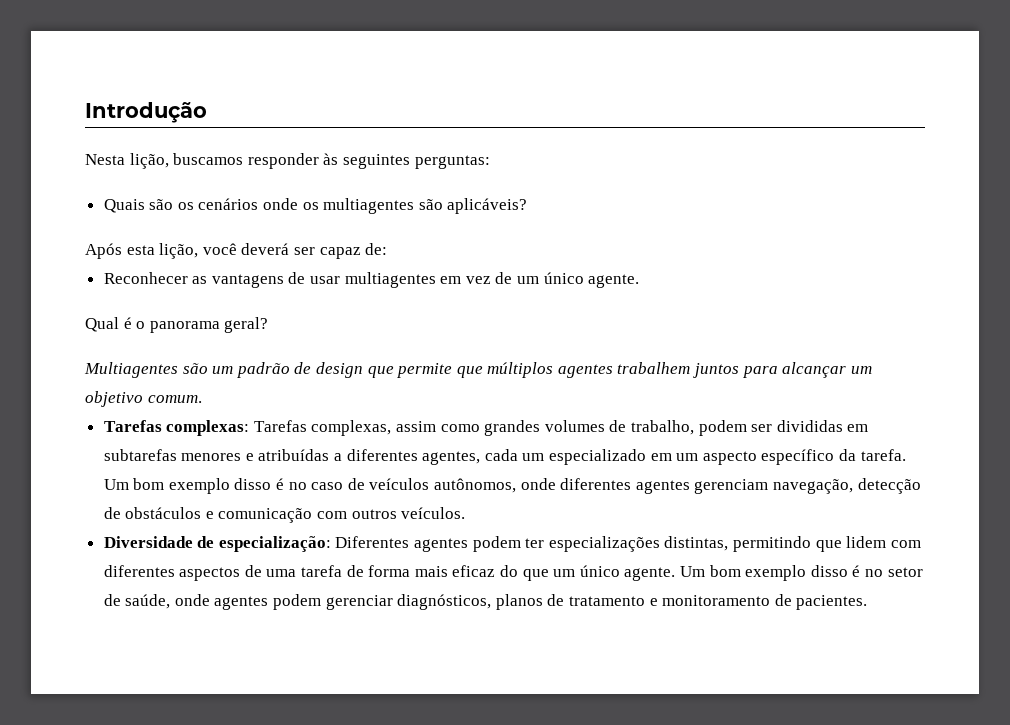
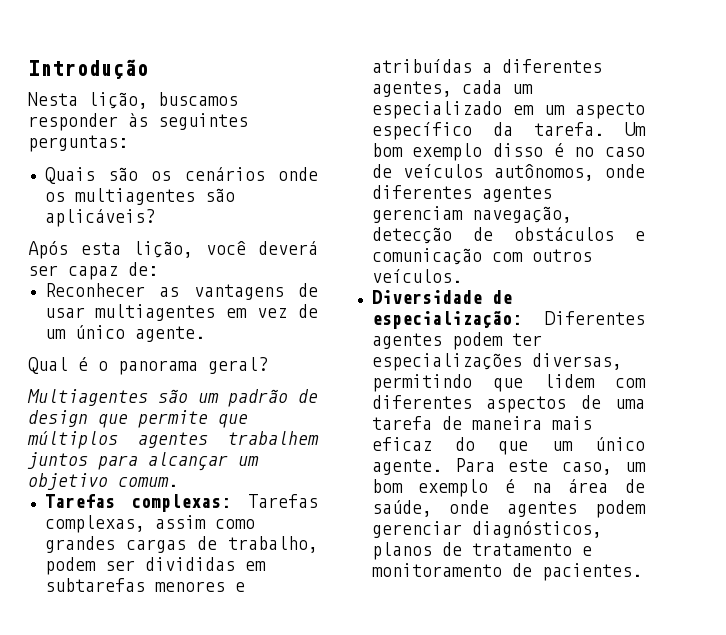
- Tarefas complexas: Tarefas complexas, assim como grandes volumes de trabalho, podem ser divididas em subtarefas menores e atribuídas a diferentes agentes, cada um especializado em um aspecto específico da tarefa.
+ Tarefas complexas: Tarefas complexas, assim como grandes cargas de trabalho, podem ser divididas em subtarefas menores e atribuídas a diferentes agentes, cada um especializado em um aspecto específico da tarefa.
- Diversidade de especialização: Diferentes agentes podem ter especializações distintas, permitindo que lidem com diferentes aspectos de uma tarefa de forma mais eficaz do que um único agente.
+ Diversidade de especialização: Diferentes agentes podem ter especializações diversas, permitindo que lidem com diferentes aspectos de uma tarefa de maneira mais eficaz do que um único agente.
- Um bom exemplo disso é no setor de saúde, onde agentes podem gerenciar diagnósticos, planos de tratamento e monitoramento de pacientes.
+ Para este caso, um bom exemplo é na área de saúde, onde agentes podem gerenciar diagnósticos, planos de tratamento e monitoramento de pacientes.

